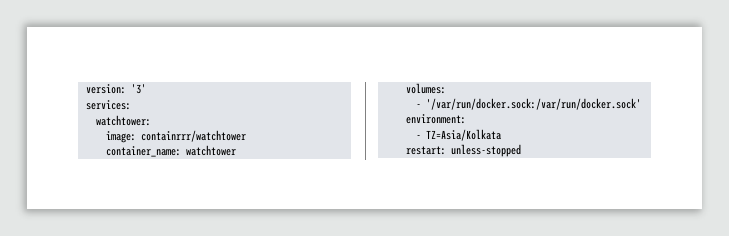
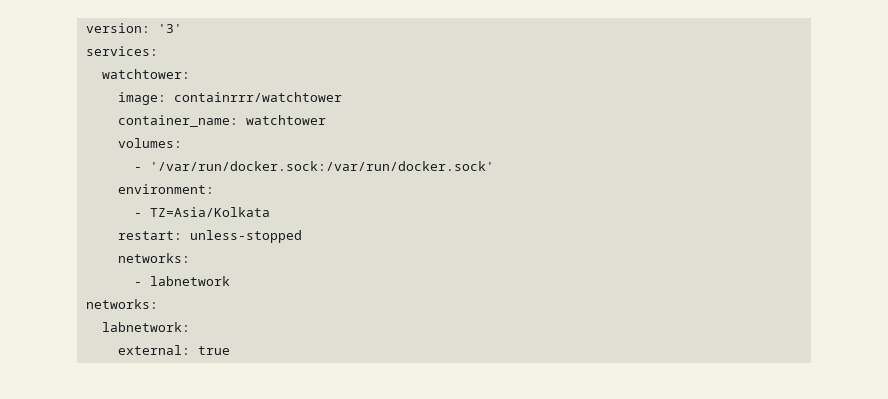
  restart: unless-stopped
+ networks:
+ - labnetwork
+ networks:
+ labnetwork:
+ external: true

